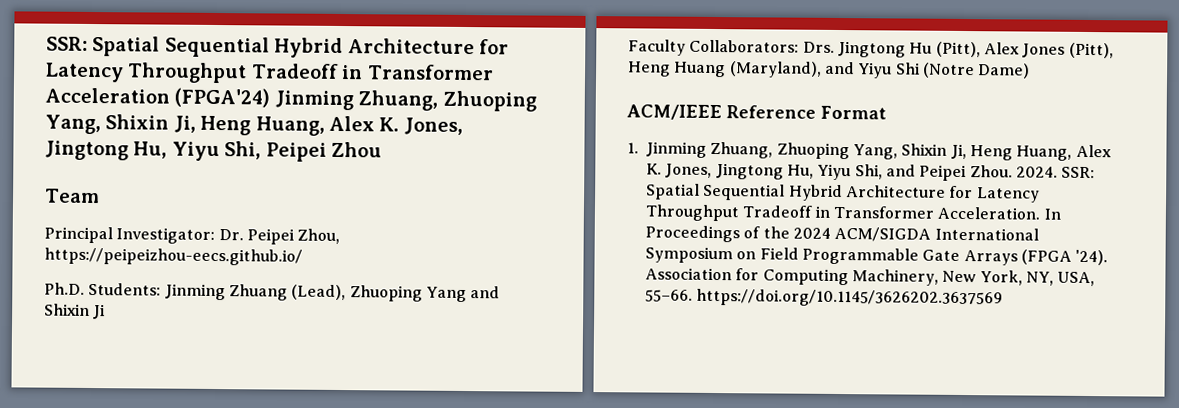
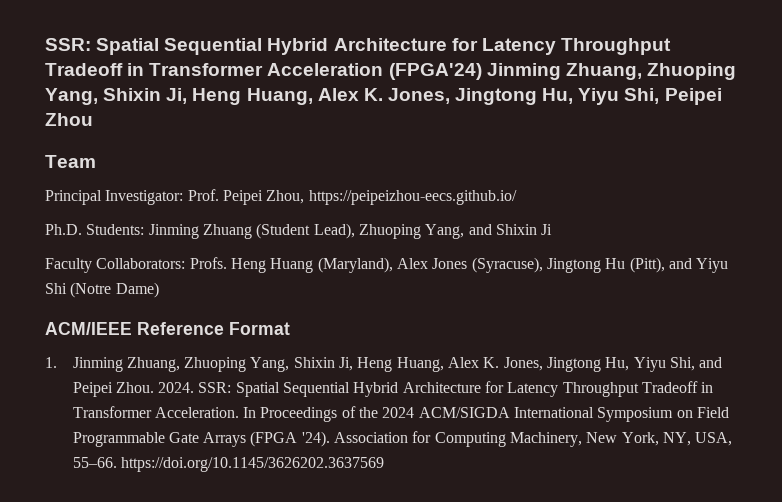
- Principal Investigator: Dr. Peipei Zhou, https://peipeizhou-eecs.github.io/
+ Principal Investigator: Prof. Peipei Zhou, https://peipeizhou-eecs.github.io/
- Ph.D. Students: Jinming Zhuang (Lead), Zhuoping Yang and Shixin Ji
+ Ph.D. Students: Jinming Zhuang (Student Lead), Zhuoping Yang, and Shixin Ji
- Faculty Collaborators: Drs. Jingtong Hu (Pitt), Alex Jones (Pitt), Heng Huang (Maryland), and Yiyu Shi (Notre Dame)
+ Faculty Collaborators: Profs. Heng Huang (Maryland), Alex Jones (Syracuse), Jingtong Hu (Pitt), and Yiyu Shi (Notre Dame)

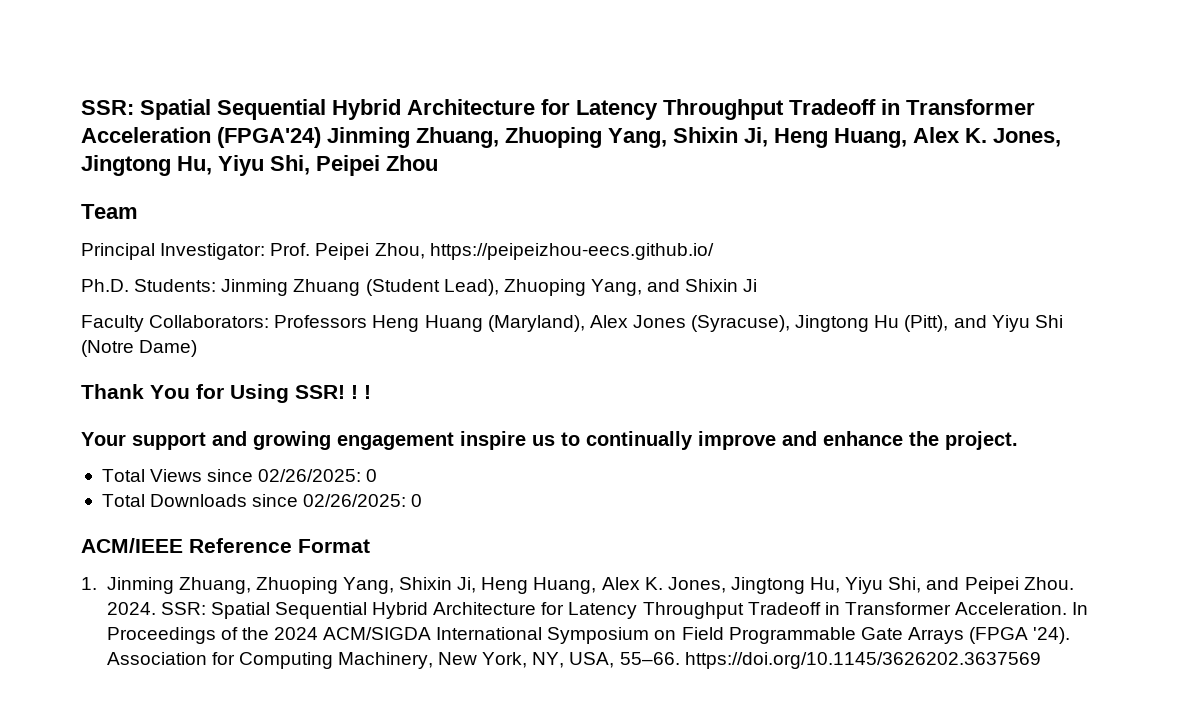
- Faculty Collaborators: Profs. Heng Huang (Maryland), Alex Jones (Syracuse), Jingtong Hu (Pitt), and Yiyu Shi (Notre Dame)
+ Faculty Collaborators: Professors Heng Huang (Maryland), Alex Jones (Syracuse), Jingtong Hu (Pitt), and Yiyu Shi (Notre Dame)
+ Thank You for Using SSR! ! !
+ Your support and growing engagement inspire us to continually improve and enhance the project.
+ Total Views since 02/26/2025: 0
+ Total Downloads since 02/26/2025: 0

